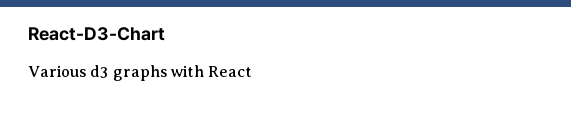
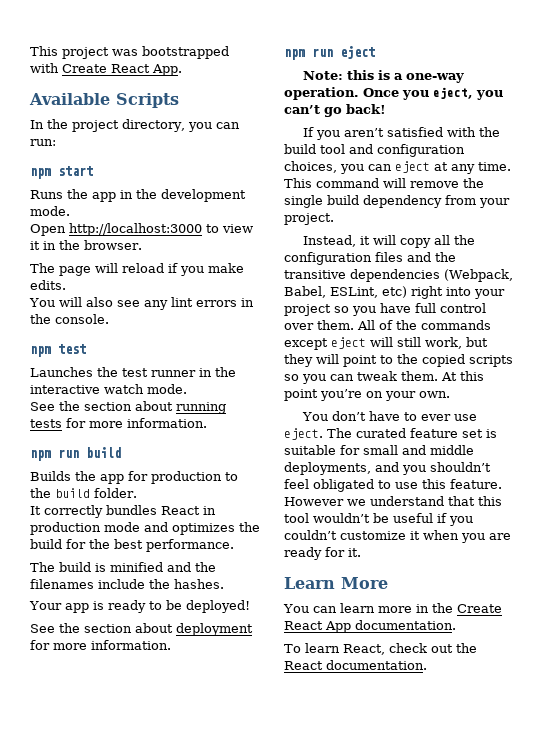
- React-D3-Chart
- Various d3 graphs with React
+ This project was bootstrapped with Create React App.
+ Available Scripts
+ In the project directory, you can run:
+ npm start
+ Runs the app in the development mode.
+ Open http://localhost:3000 to view it in the browser.
+ The page will reload if you make edits.
+ You will also see any lint errors in the console.
+ npm test
+ Launches the test runner in the interactive watch mode.
+ See the section about running tests for more information.
+ npm run build
+ Builds the app for production to the build folder.
+ It correctly bundles React in production mode and optimizes the build for the best performance.
+ The build is minified and the filenames include the hashes.
+ Your app is ready to be deployed!
+ See the section about deployment for more information.
+ npm run eject
+ Note: this is a one-way operation. Once you eject, you can’t go back!
+ If you aren’t satisfied with the build tool and configuration choices, you can eject at any time. This command will remove the single build dependency from your project.
+ Instead, it will copy all the configuration files and the transitive dependencies (Webpack, Babel, ESLint, etc) right into your project so you have full control over them. All of the commands except eject will still work, but they will point to the copied scripts so you can tweak them. At this point you’re on your own.
+ You don’t have to ever use eject. The curated feature set is suitable for small and middle deployments, and you shouldn’t feel obligated to use this feature. However we understand that this tool wouldn’t be useful if you couldn’t customize it when you are ready for it.
+ Learn More
+ You can learn more in the Create React App documentation.
+ To learn React, check out the React documentation.

